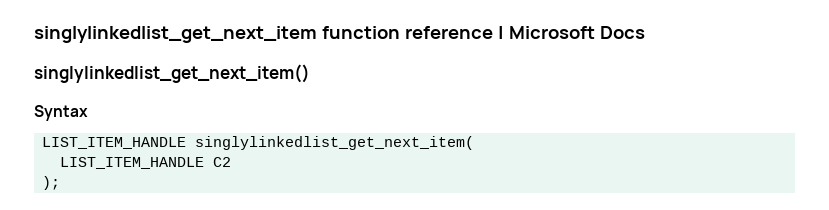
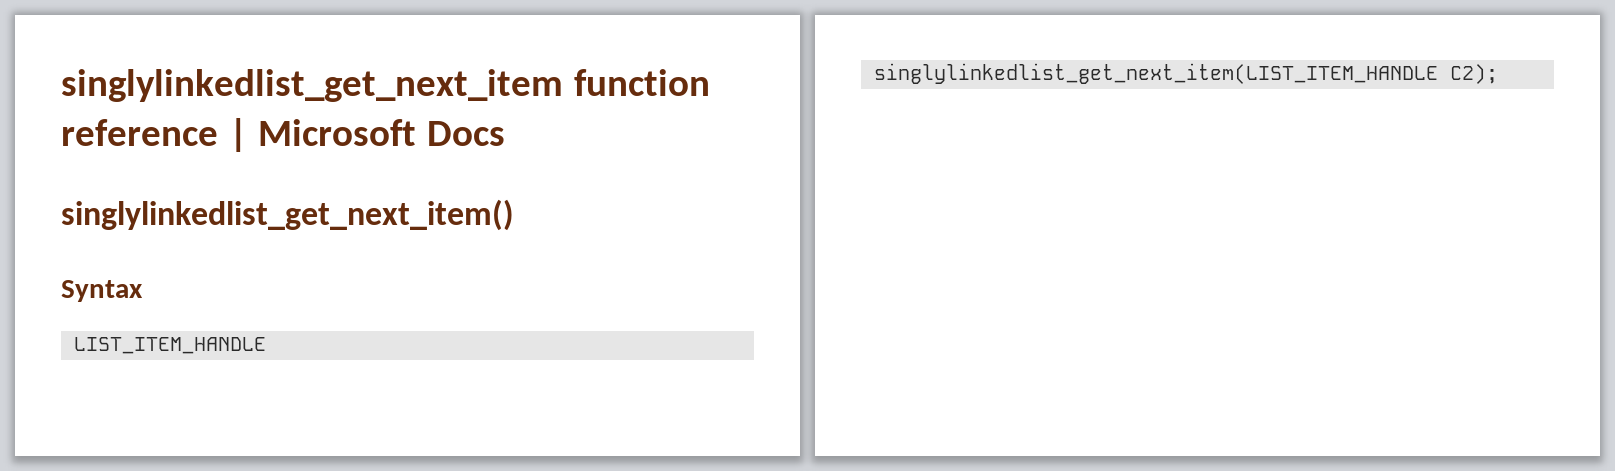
- LIST_ITEM_HANDLE singlylinkedlist_get_next_item(
- LIST_ITEM_HANDLE C2
- );
+ LIST_ITEM_HANDLE singlylinkedlist_get_next_item(LIST_ITEM_HANDLE C2);

